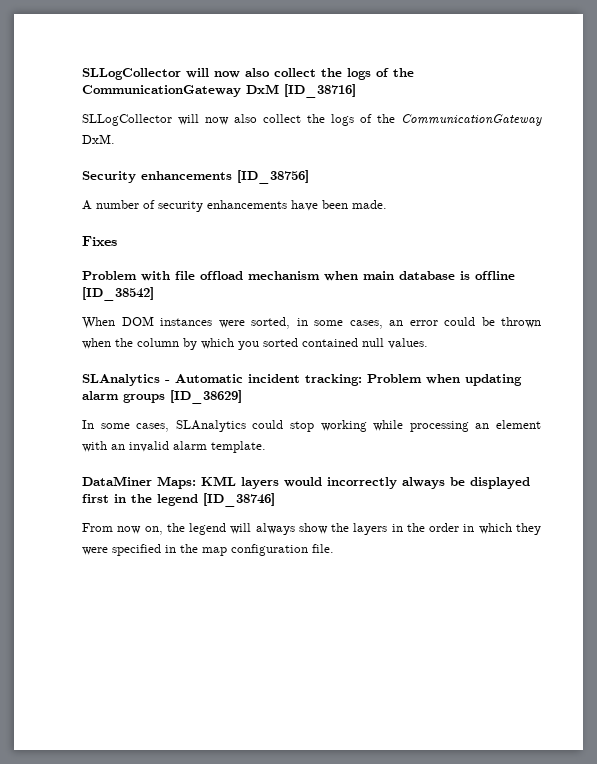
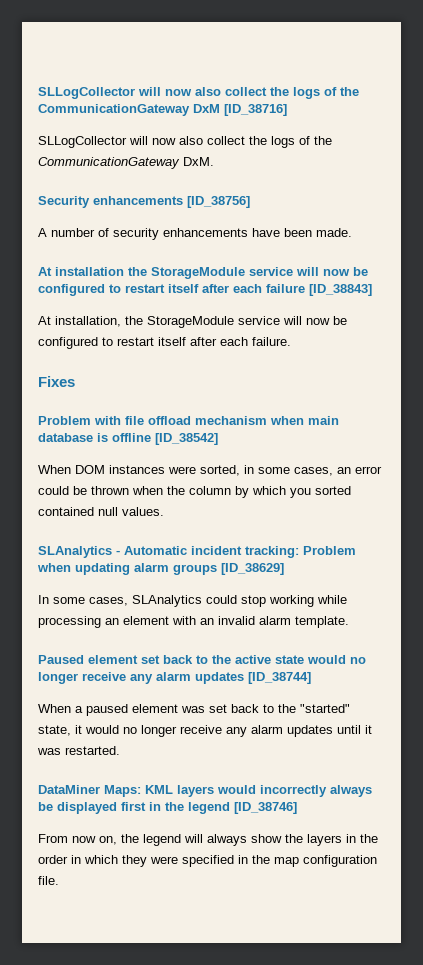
+ At installation the StorageModule service will now be configured to restart itself after each failure [ID_38843]
+ At installation, the StorageModule service will now be configured to restart itself after each failure.
+ Paused element set back to the active state would no longer receive any alarm updates [ID_38744]
+ When a paused element was set back to the "started" state, it would no longer receive any alarm updates until it was restarted.

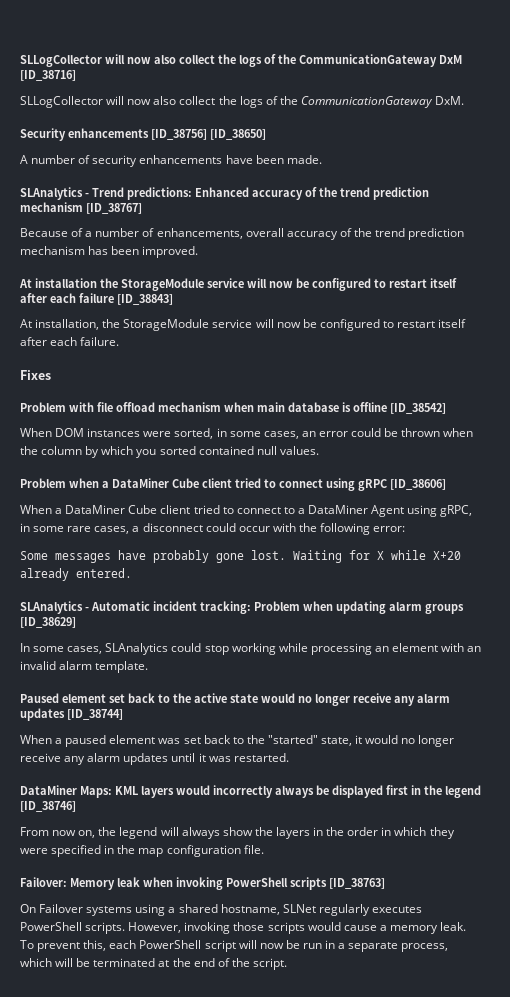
- Security enhancements [ID_38756]
+ Security enhancements [ID_38756] [ID_38650]
+ SLAnalytics - Trend predictions: Enhanced accuracy of the trend prediction mechanism [ID_38767]
+ Because of a number of enhancements, overall accuracy of the trend prediction mechanism has been improved.
+ Problem when a DataMiner Cube client tried to connect using gRPC [ID_38606]
+ When a DataMiner Cube client tried to connect to a DataMiner Agent using gRPC, in some rare cases, a disconnect could occur with the following error:
+ Some messages have probably gone lost. Waiting for X while X+20 already entered.
+ Failover: Memory leak when invoking PowerShell scripts [ID_38763]
+ On Failover systems using a shared hostname, SLNet regularly executes PowerShell scripts. However, invoking those scripts would cause a memory leak. To prevent this, each PowerShell script will now be run in a separate process, which will be terminated at the end of the script.

